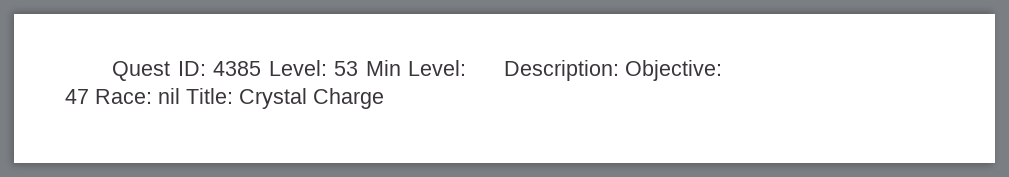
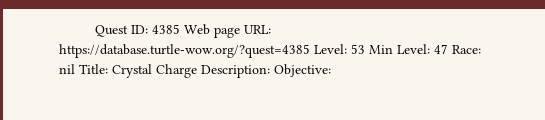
- Quest ID: 4385 Level: 53 Min Level: 47 Race: nil Title: Crystal Charge Description: Objective:
+ Quest ID: 4385 Web page URL: https://database.turtle-wow.org/?quest=4385 Level: 53 Min Level: 47 Race: nil Title: Crystal Charge Description: Objective:

